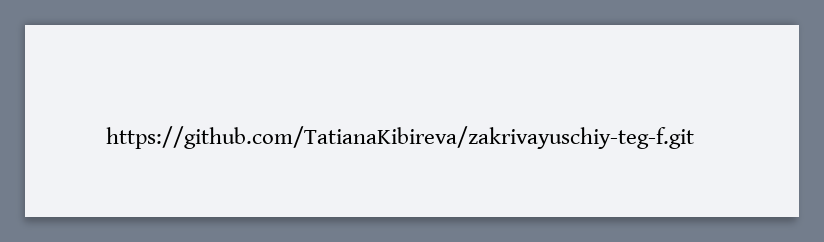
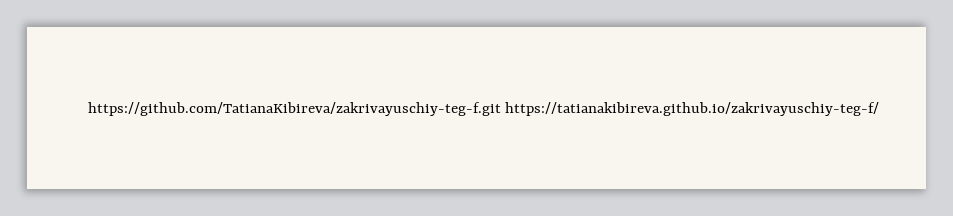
- https://github.com/TatianaKibireva/zakrivayuschiy-teg-f.git
+ https://github.com/TatianaKibireva/zakrivayuschiy-teg-f.git https://tatianakibireva.github.io/zakrivayuschiy-teg-f/

